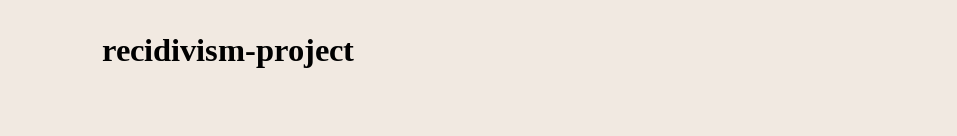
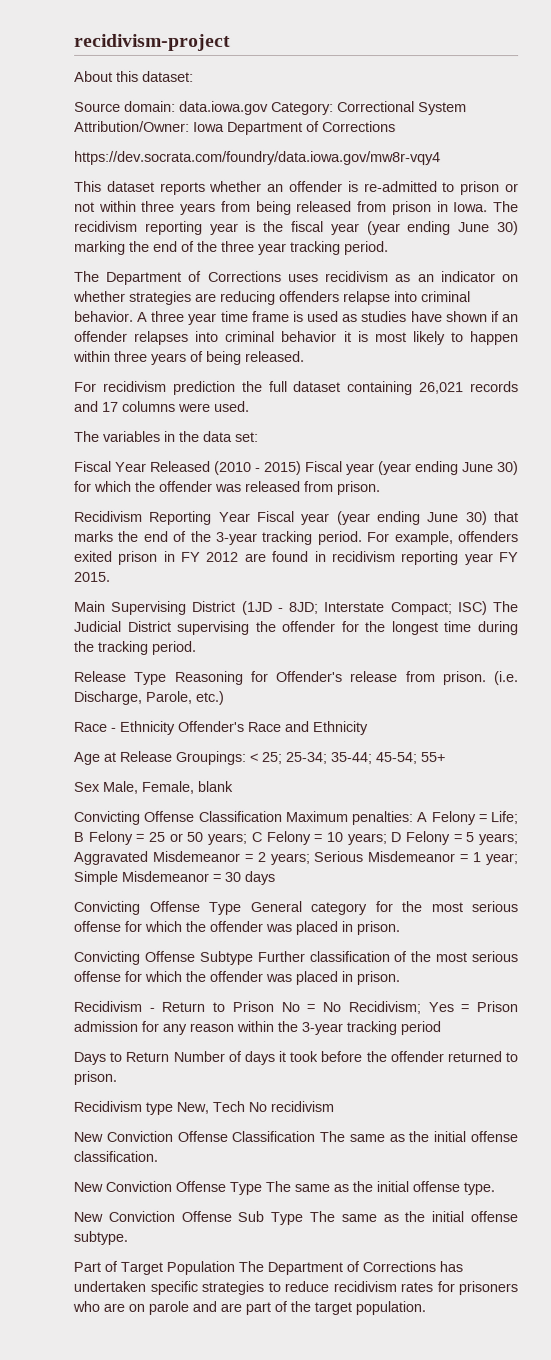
+ About this dataset:
+ Source domain: data.iowa.gov Category: Correctional System Attribution/Owner: Iowa Department of Corrections
+ https://dev.socrata.com/foundry/data.iowa.gov/mw8r-vqy4
+ This dataset reports whether an offender is re-admitted to prison or not within three years from being released from prison in Iowa. The recidivism reporting year is the fiscal year (year ending June 30) marking the end of the three year tracking period.
+ The Department of Corrections uses recidivism as an indicator on whether strategies are reducing offenders relapse into criminal behavior. A three year time frame is used as studies have shown if an offender relapses into criminal behavior it is most likely to happen within three years of being released.
+ For recidivism prediction the full dataset containing 26,021 records and 17 columns were used.
+ The variables in the data set:
+ Fiscal Year Released (2010 - 2015) Fiscal year (year ending June 30) for which the offender was released from prison.
+ Recidivism Reporting Year Fiscal year (year ending June 30) that marks the end of the 3-year tracking period. For example, offenders exited prison in FY 2012 are found in recidivism reporting year FY 2015.
+ Main Supervising District (1JD - 8JD; Interstate Compact; ISC) The Judicial District supervising the offender for the longest time during the tracking period.
+ Release Type Reasoning for Offender's release from prison. (i.e. Discharge, Parole, etc.)
+ Race - Ethnicity Offender's Race and Ethnicity
+ Age at Release Groupings: < 25; 25-34; 35-44; 45-54; 55+
+ Sex Male, Female, blank
+ Convicting Offense Classification Maximum penalties: A Felony = Life; B Felony = 25 or 50 years; C Felony = 10 years; D Felony = 5 years; Aggravated Misdemeanor = 2 years; Serious Misdemeanor = 1 year; Simple Misdemeanor = 30 days
+ Convicting Offense Type General category for the most serious offense for which the offender was placed in prison.
+ Convicting Offense Subtype Further classification of the most serious offense for which the offender was placed in prison.
+ Recidivism - Return to Prison No = No Recidivism; Yes = Prison admission for any reason within the 3-year tracking period
+ Days to Return Number of days it took before the offender returned to prison.
+ Recidivism type New, Tech No recidivism
+ New Conviction Offense Classification The same as the initial offense classification.
+ New Conviction Offense Type The same as the initial offense type.
+ New Conviction Offense Sub Type The same as the initial offense subtype.
+ Part of Target Population The Department of Corrections has undertaken specific strategies to reduce recidivism rates for prisoners who are on parole and are part of the target population.

